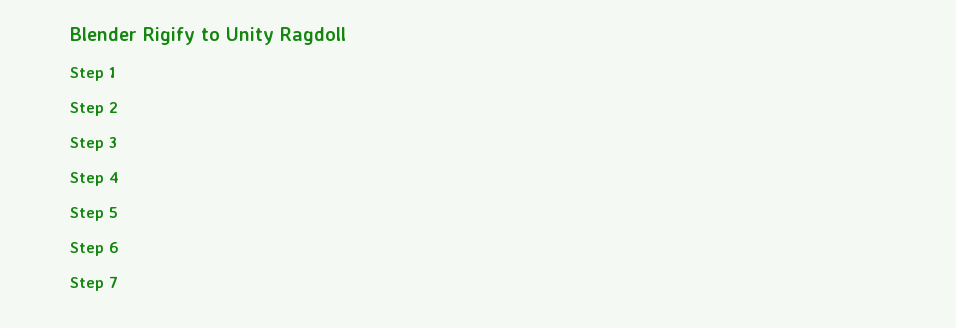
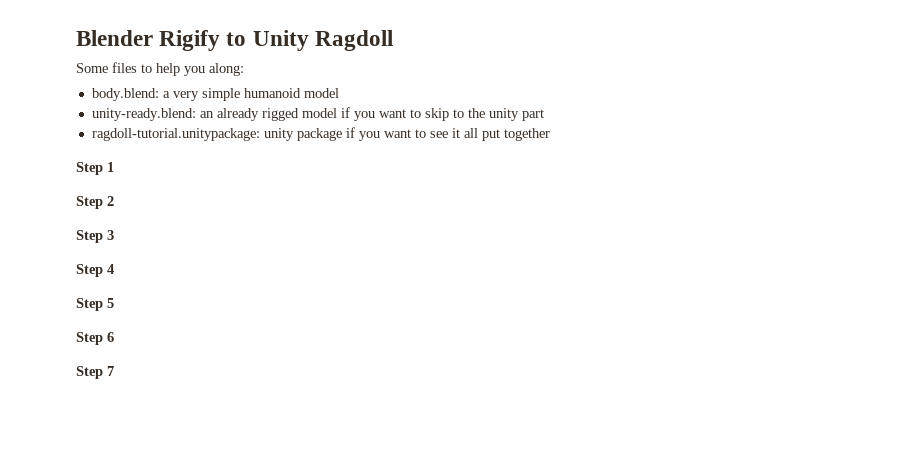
+ Some files to help you along:
+ body.blend: a very simple humanoid model
+ unity-ready.blend: an already rigged model if you want to skip to the unity part
+ ragdoll-tutorial.unitypackage: unity package if you want to see it all put together

